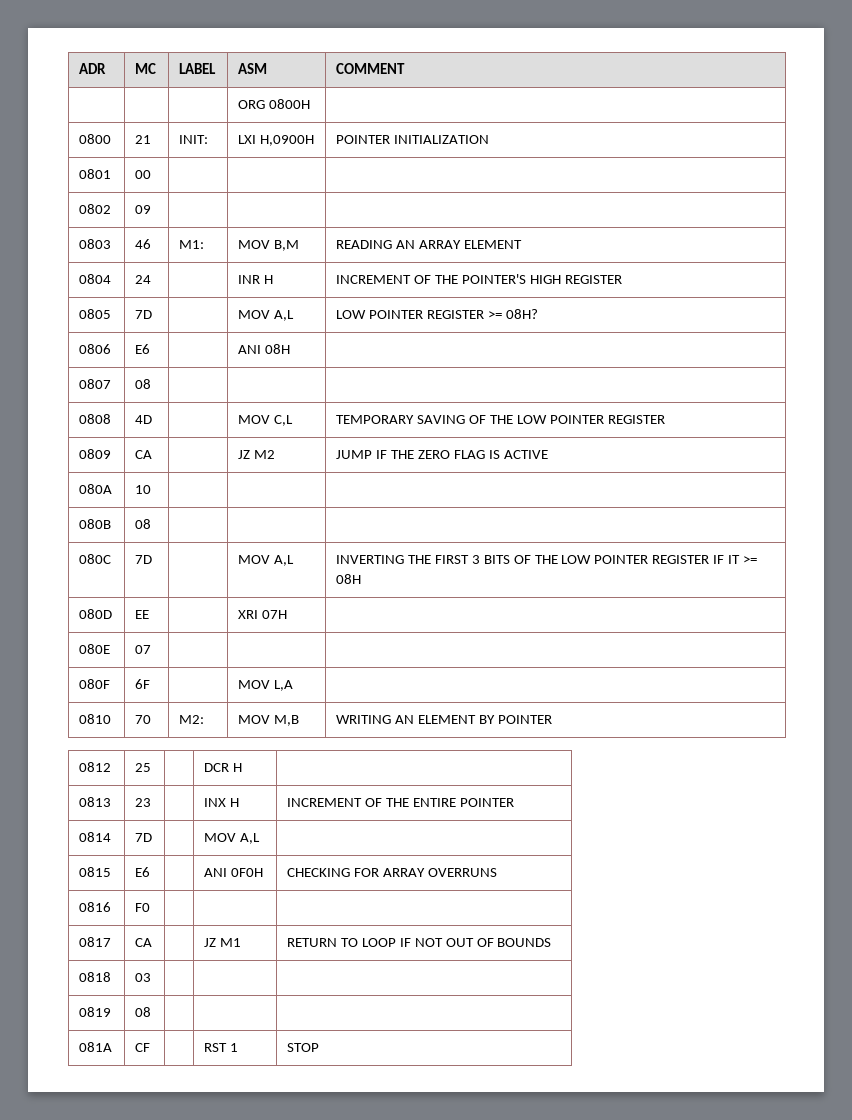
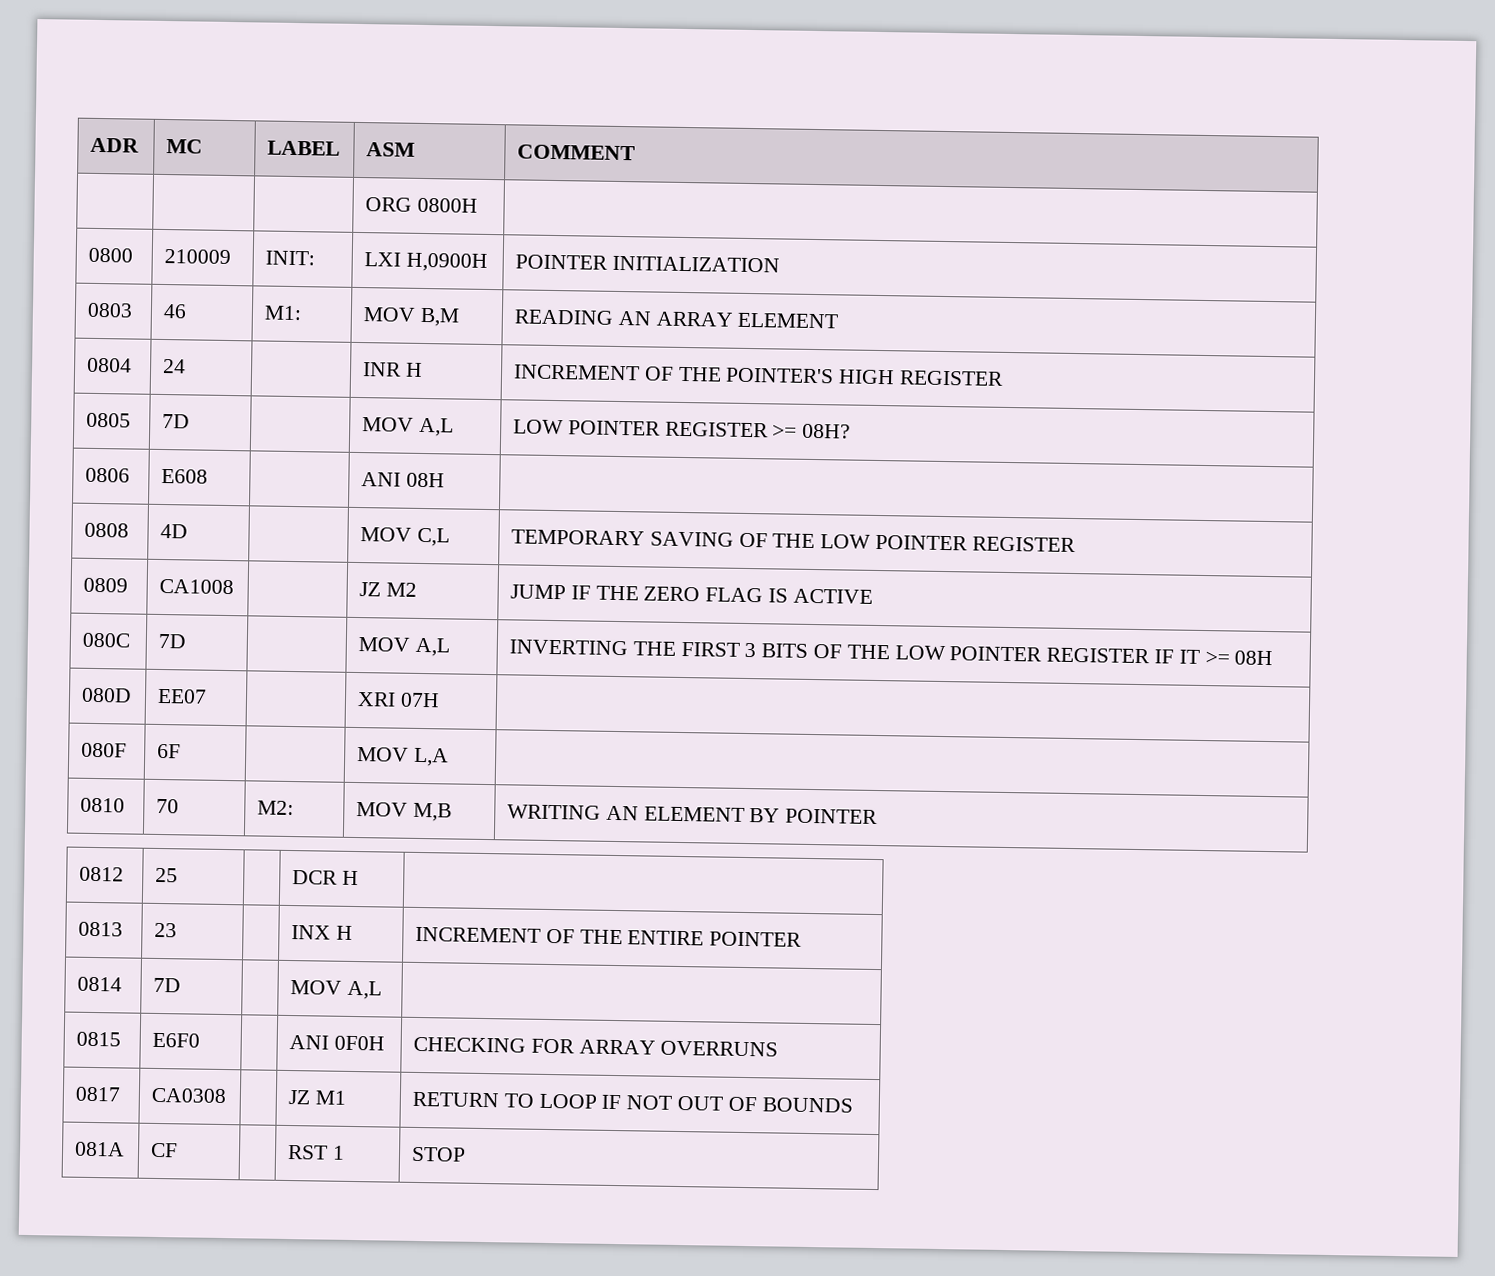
- 0800 | 21 | INIT: | LXI H,0900H | POINTER INITIALIZATION
+ 0800 | 210009 | INIT: | LXI H,0900H | POINTER INITIALIZATION
- 0801 | 00 | | |
- 0802 | 09 | | |
- 0806 | E6 | | ANI 08H |
+ 0806 | E608 | | ANI 08H |
- 0807 | 08 | | |
- 0809 | CA | | JZ M2 | JUMP IF THE ZERO FLAG IS ACTIVE
+ 0809 | CA1008 | | JZ M2 | JUMP IF THE ZERO FLAG IS ACTIVE
- 080A | 10 | | |
- 080B | 08 | | |
- 080D | EE | | XRI 07H |
+ 080D | EE07 | | XRI 07H |
- 080E | 07 | | |
- 0815 | E6 | | ANI 0F0H | CHECKING FOR ARRAY OVERRUNS
+ 0815 | E6F0 | | ANI 0F0H | CHECKING FOR ARRAY OVERRUNS
- 0816 | F0 | | |
- 0817 | CA | | JZ M1 | RETURN TO LOOP IF NOT OUT OF BOUNDS
+ 0817 | CA0308 | | JZ M1 | RETURN TO LOOP IF NOT OUT OF BOUNDS
- 0818 | 03 | | |
- 0819 | 08 | | |

